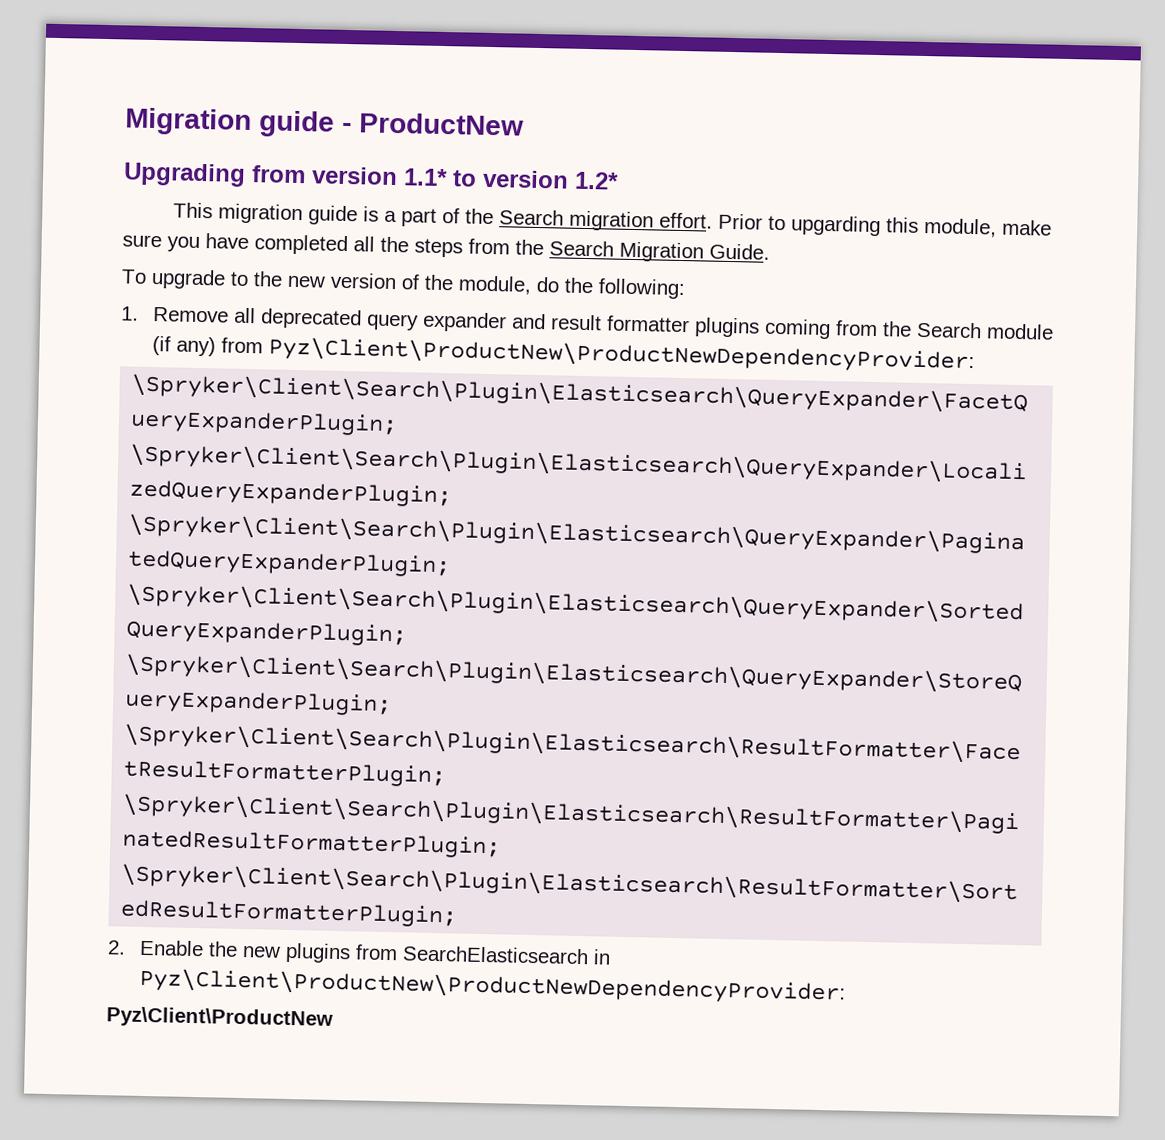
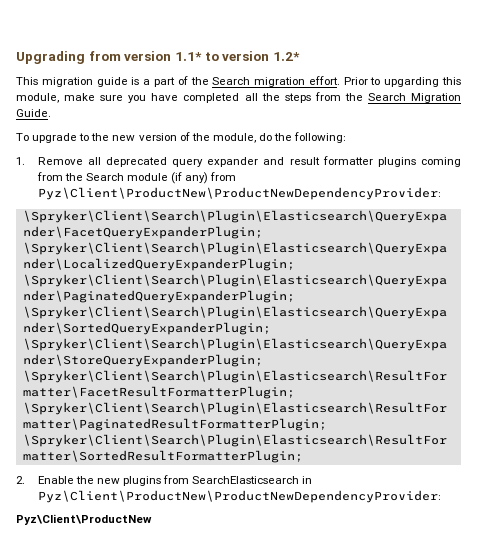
- Migration guide - ProductNew

